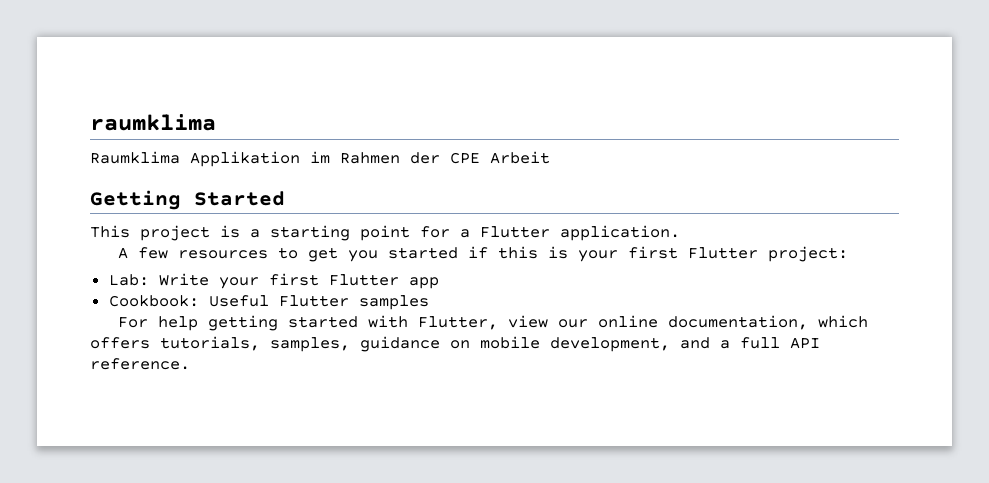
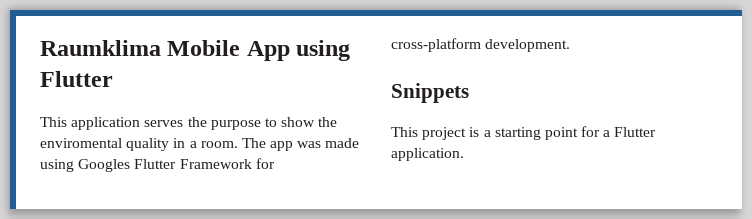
- raumklima
- Raumklima Applikation im Rahmen der CPE Arbeit
- Getting Started
+ Raumklima Mobile App using Flutter
+ This application serves the purpose to show the enviromental quality in a room. The app was made using Googles Flutter Framework for cross-platform development.
+ Snippets
- A few resources to get you started if this is your first Flutter project:
- Lab: Write your first Flutter app
- Cookbook: Useful Flutter samples
- For help getting started with Flutter, view our online documentation, which offers tutorials, samples, guidance on mobile development, and a full API reference.

